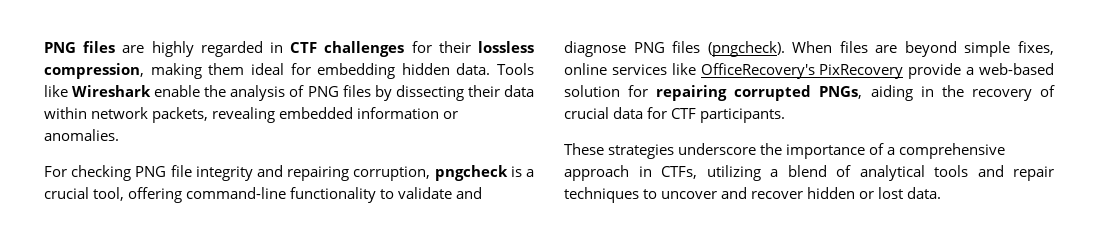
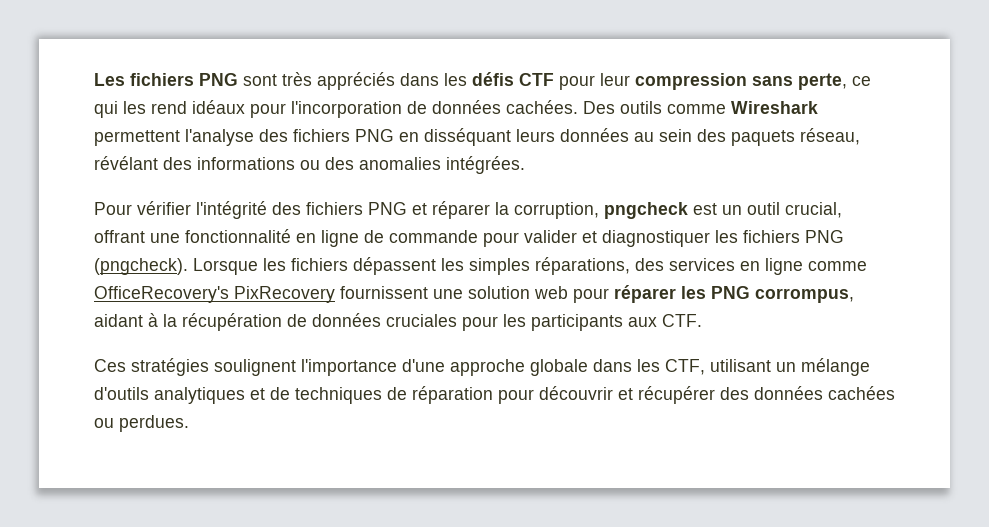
- PNG files are highly regarded in CTF challenges for their lossless compression, making them ideal for embedding hidden data. Tools like Wireshark enable the analysis of PNG files by dissecting their data within network packets, revealing embedded information or anomalies.
- For checking PNG file integrity and repairing corruption, pngcheck is a crucial tool, offering command-line functionality to validate and diagnose PNG files (pngcheck). When files are beyond simple fixes, online services like OfficeRecovery's PixRecovery provide a web-based solution for repairing corrupted PNGs, aiding in the recovery of crucial data for CTF participants.
- These strategies underscore the importance of a comprehensive approach in CTFs, utilizing a blend of analytical tools and repair techniques to uncover and recover hidden or lost data.
+ Les fichiers PNG sont très appréciés dans les défis CTF pour leur compression sans perte, ce qui les rend idéaux pour l'incorporation de données cachées. Des outils comme Wireshark permettent l'analyse des fichiers PNG en disséquant leurs données au sein des paquets réseau, révélant des informations ou des anomalies intégrées.
+ Pour vérifier l'intégrité des fichiers PNG et réparer la corruption, pngcheck est un outil crucial, offrant une fonctionnalité en ligne de commande pour valider et diagnostiquer les fichiers PNG (pngcheck). Lorsque les fichiers dépassent les simples réparations, des services en ligne comme OfficeRecovery's PixRecovery fournissent une solution web pour réparer les PNG corrompus, aidant à la récupération de données cruciales pour les participants aux CTF.
+ Ces stratégies soulignent l'importance d'une approche globale dans les CTF, utilisant un mélange d'outils analytiques et de techniques de réparation pour découvrir et récupérer des données cachées ou perdues.

